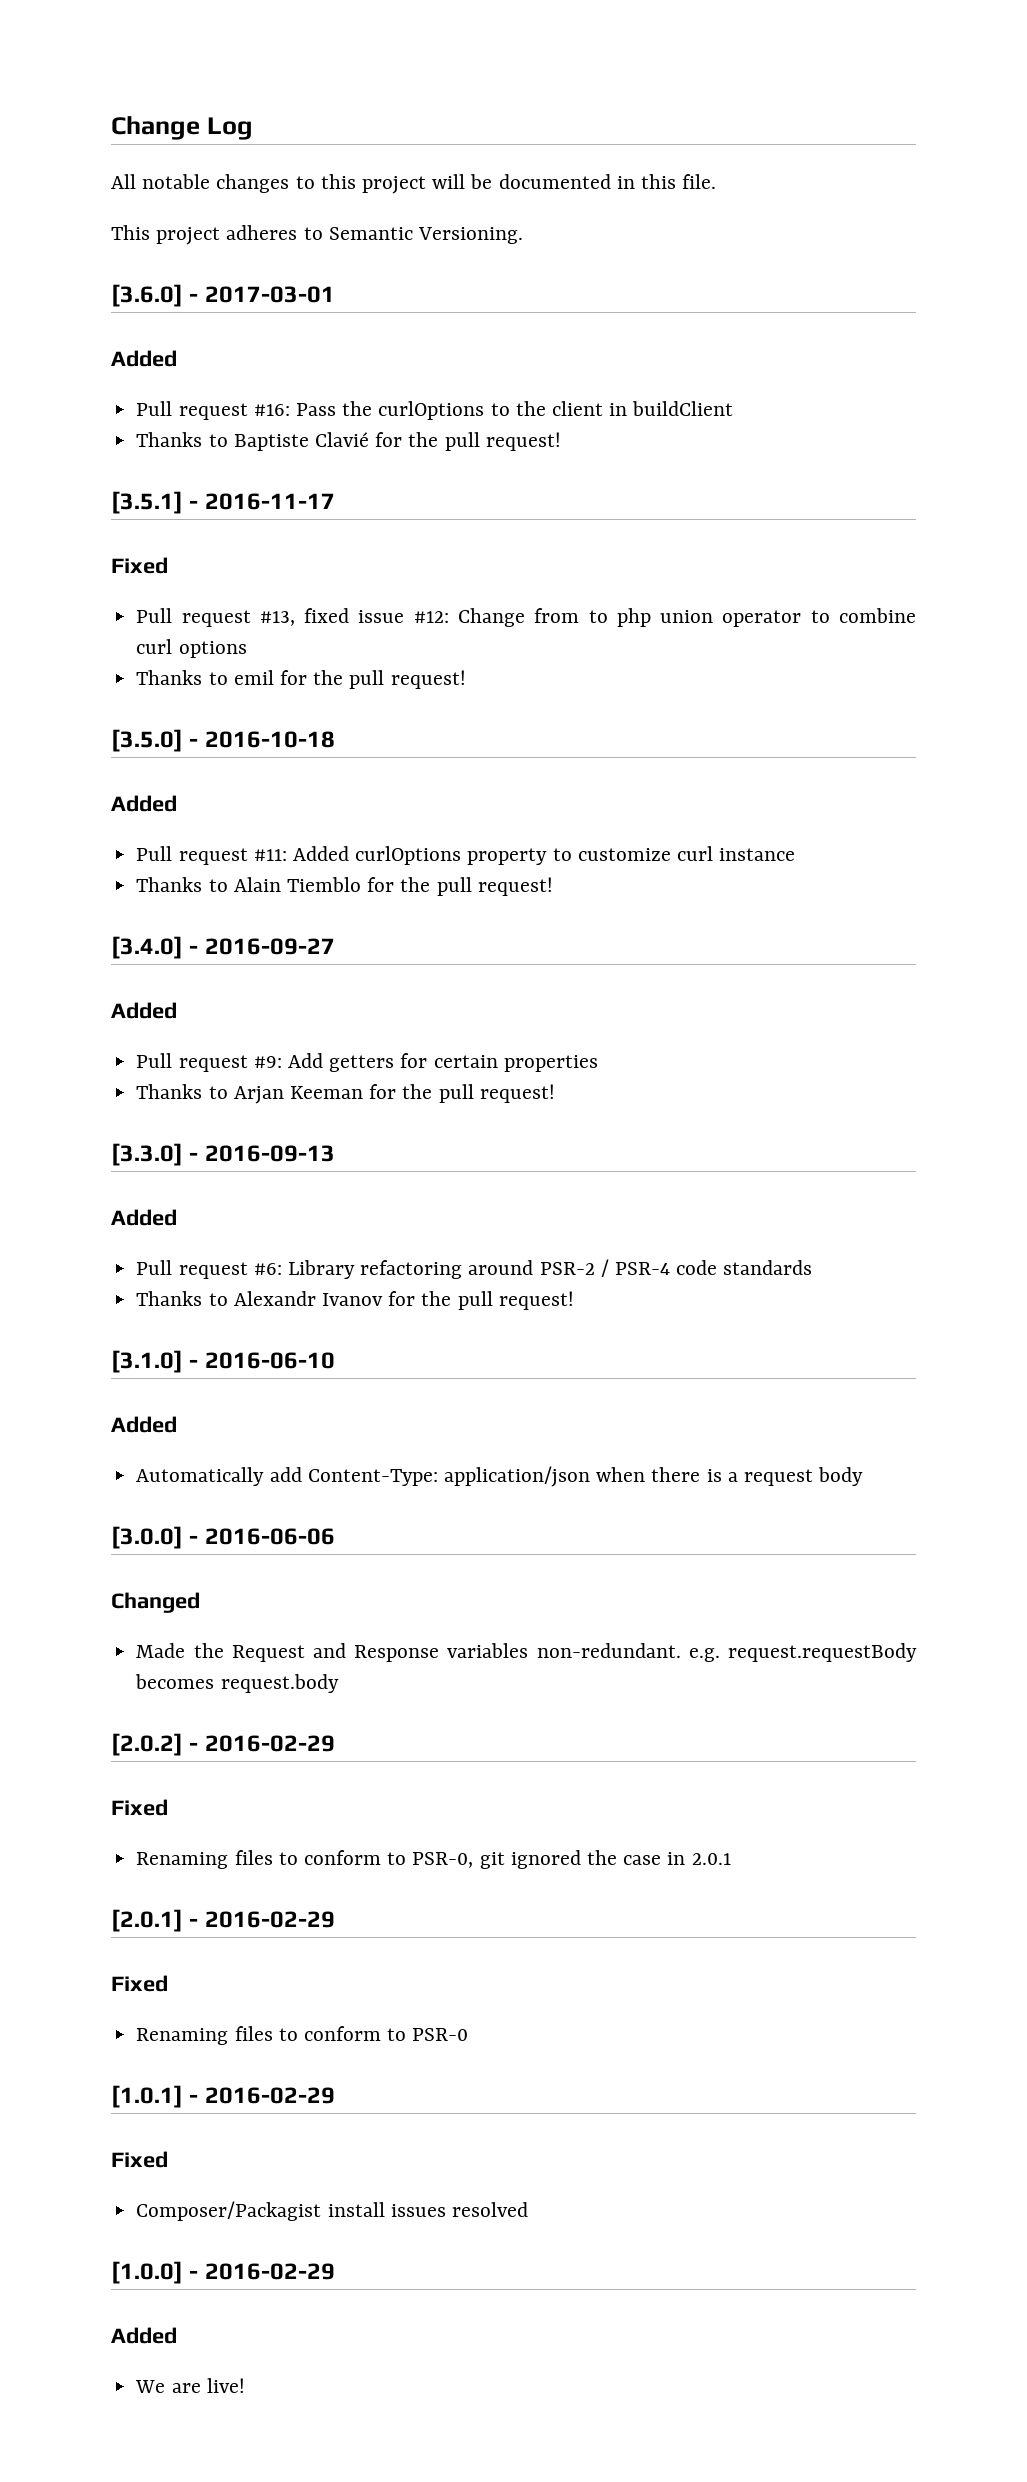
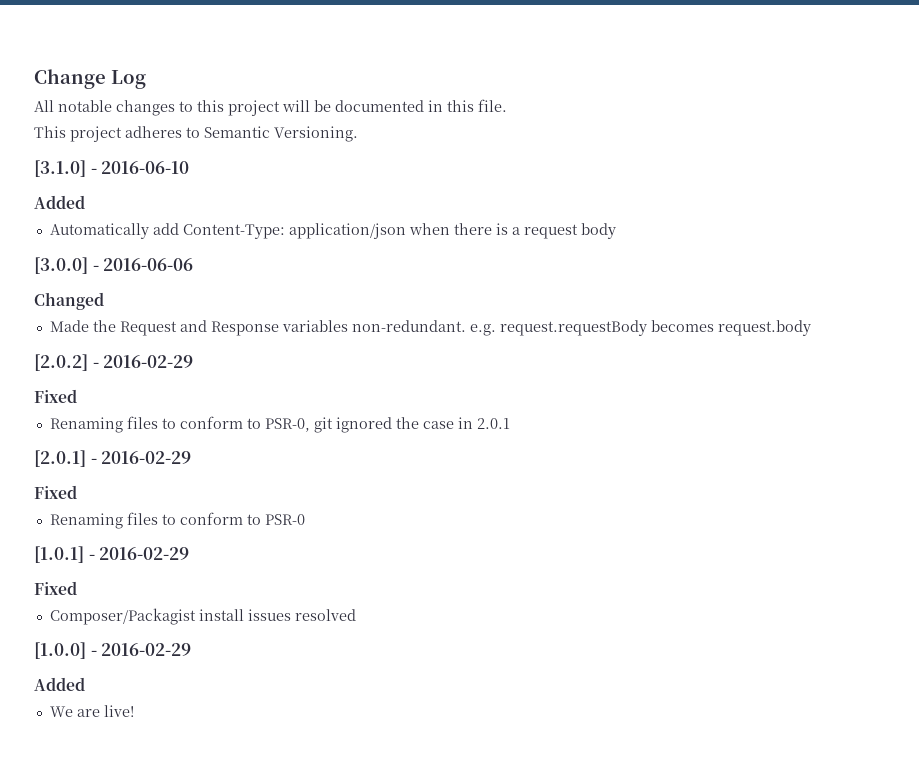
- [3.6.0] - 2017-03-01
- Added
- Pull request #16: Pass the curlOptions to the client in buildClient
- Thanks to Baptiste Clavié for the pull request!
- [3.5.1] - 2016-11-17
- Fixed
- Pull request #13, fixed issue #12: Change from to php union operator to combine curl options
- Thanks to emil for the pull request!
- [3.5.0] - 2016-10-18
- Added
- Pull request #11: Added curlOptions property to customize curl instance
- Thanks to Alain Tiemblo for the pull request!
- [3.4.0] - 2016-09-27
- Added
- Pull request #9: Add getters for certain properties
- Thanks to Arjan Keeman for the pull request!
- [3.3.0] - 2016-09-13
- Added
- Pull request #6: Library refactoring around PSR-2 / PSR-4 code standards
- Thanks to Alexandr Ivanov for the pull request!

